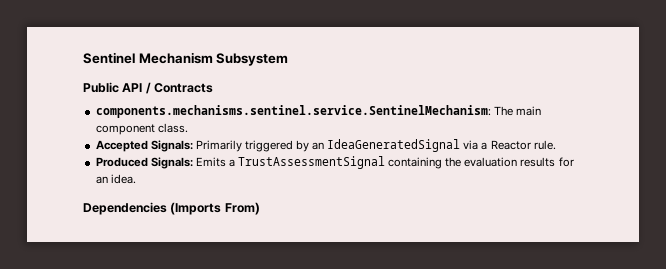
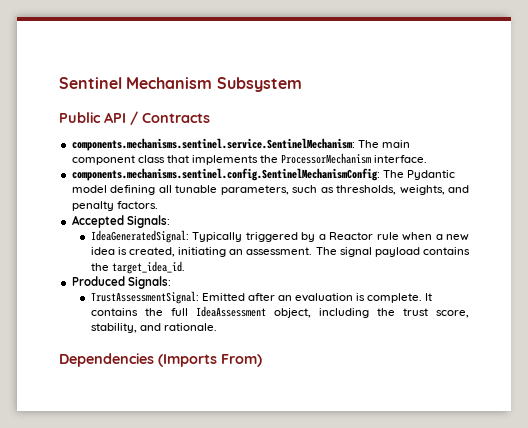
- components.mechanisms.sentinel.service.SentinelMechanism: The main component class.
- Accepted Signals: Primarily triggered by an IdeaGeneratedSignal via a Reactor rule.
- Produced Signals: Emits a TrustAssessmentSignal containing the evaluation results for an idea.
+ components.mechanisms.sentinel.service.SentinelMechanism: The main component class that implements the ProcessorMechanism interface.
+ components.mechanisms.sentinel.config.SentinelMechanismConfig: The Pydantic model defining all tunable parameters, such as thresholds, weights, and penalty factors.
+ Accepted Signals:
+ IdeaGeneratedSignal: Typically triggered by a Reactor rule when a new idea is created, initiating an assessment. The signal payload contains the target_idea_id.
+ Produced Signals:
+ TrustAssessmentSignal: Emitted after an evaluation is complete. It contains the full IdeaAssessment object, including the trust score, stability, and rationale.

